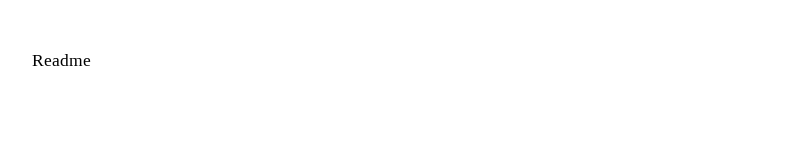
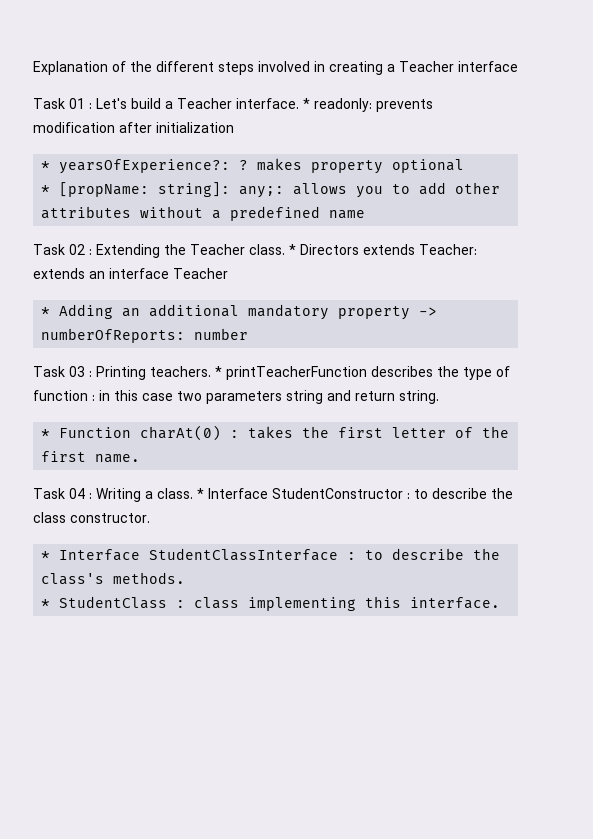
- Readme
+ Explanation of the different steps involved in creating a Teacher interface
+ Task 01 : Let's build a Teacher interface. * readonly: prevents modification after initialization
+ * yearsOfExperience?: ? makes property optional
+ * [propName: string]: any;: allows you to add other attributes without a predefined name
+ Task 02 : Extending the Teacher class. * Directors extends Teacher: extends an interface Teacher
+ * Adding an additional mandatory property -> numberOfReports: number
+ Task 03 : Printing teachers. * printTeacherFunction describes the type of function : in this case two parameters string and return string.
+ * Function charAt(0) : takes the first letter of the first name.
+ Task 04 : Writing a class. * Interface StudentConstructor : to describe the class constructor.
+ * Interface StudentClassInterface : to describe the class's methods.
+ * StudentClass : class implementing this interface.

